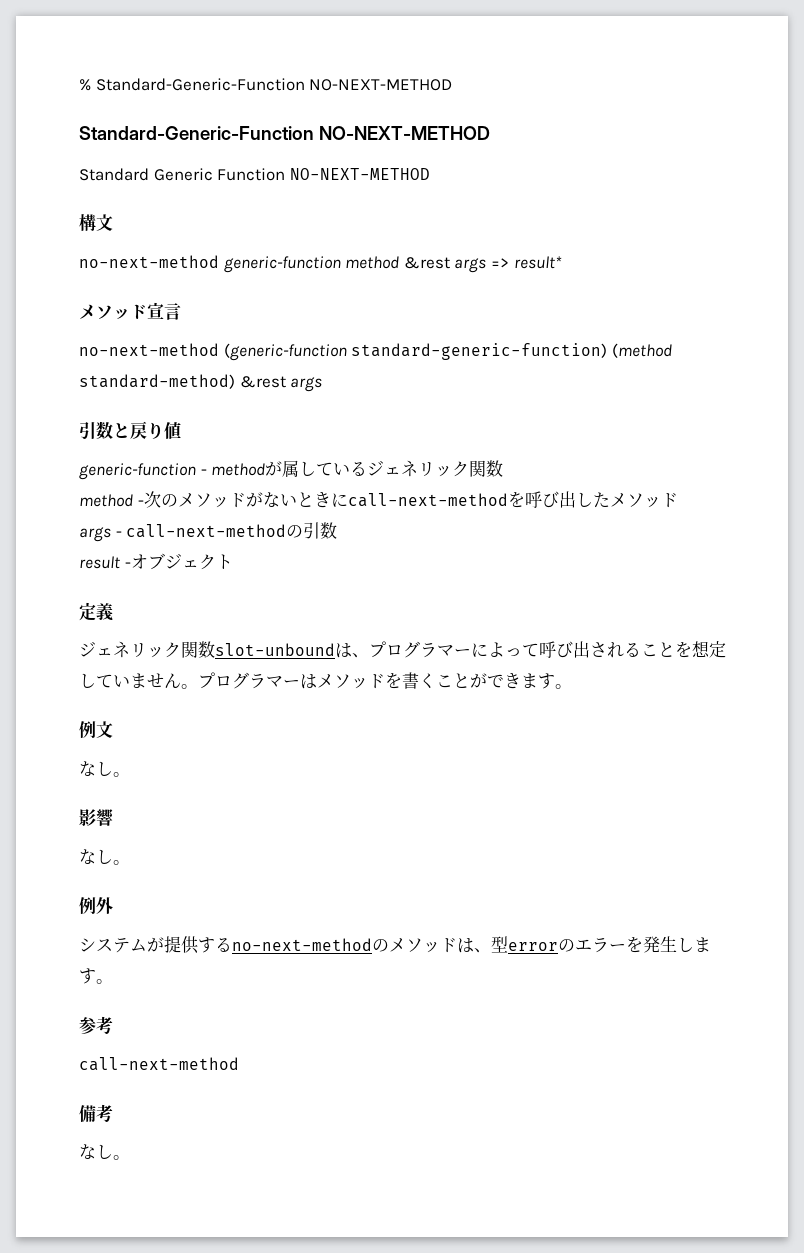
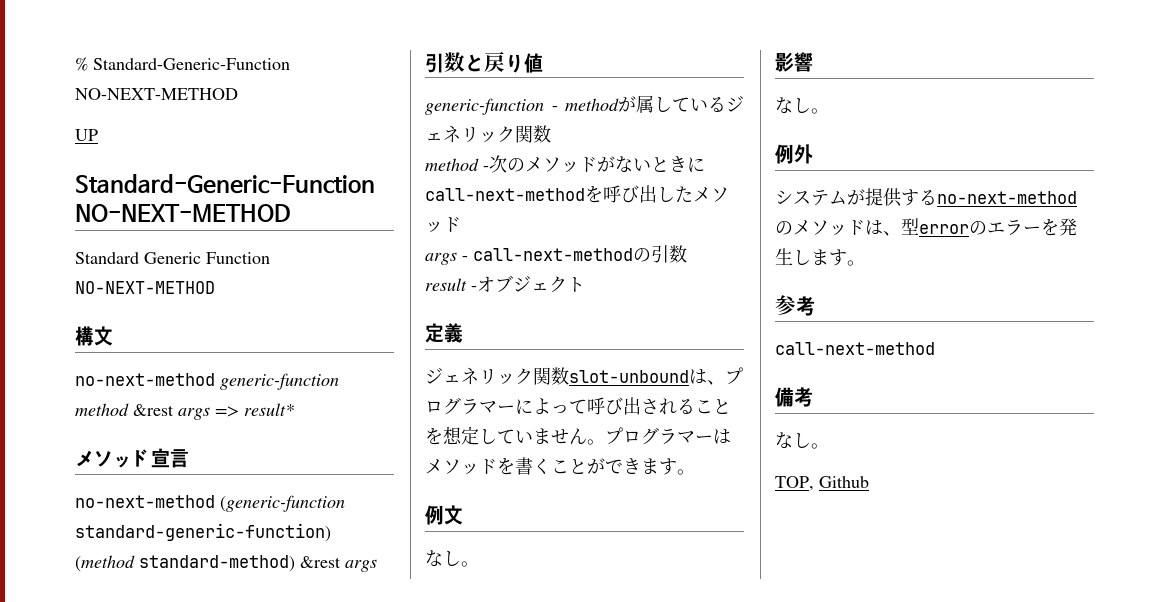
+ UP
+ TOP, Github

